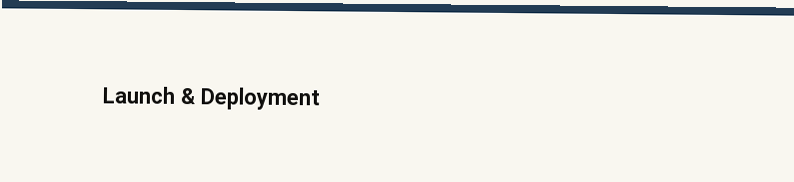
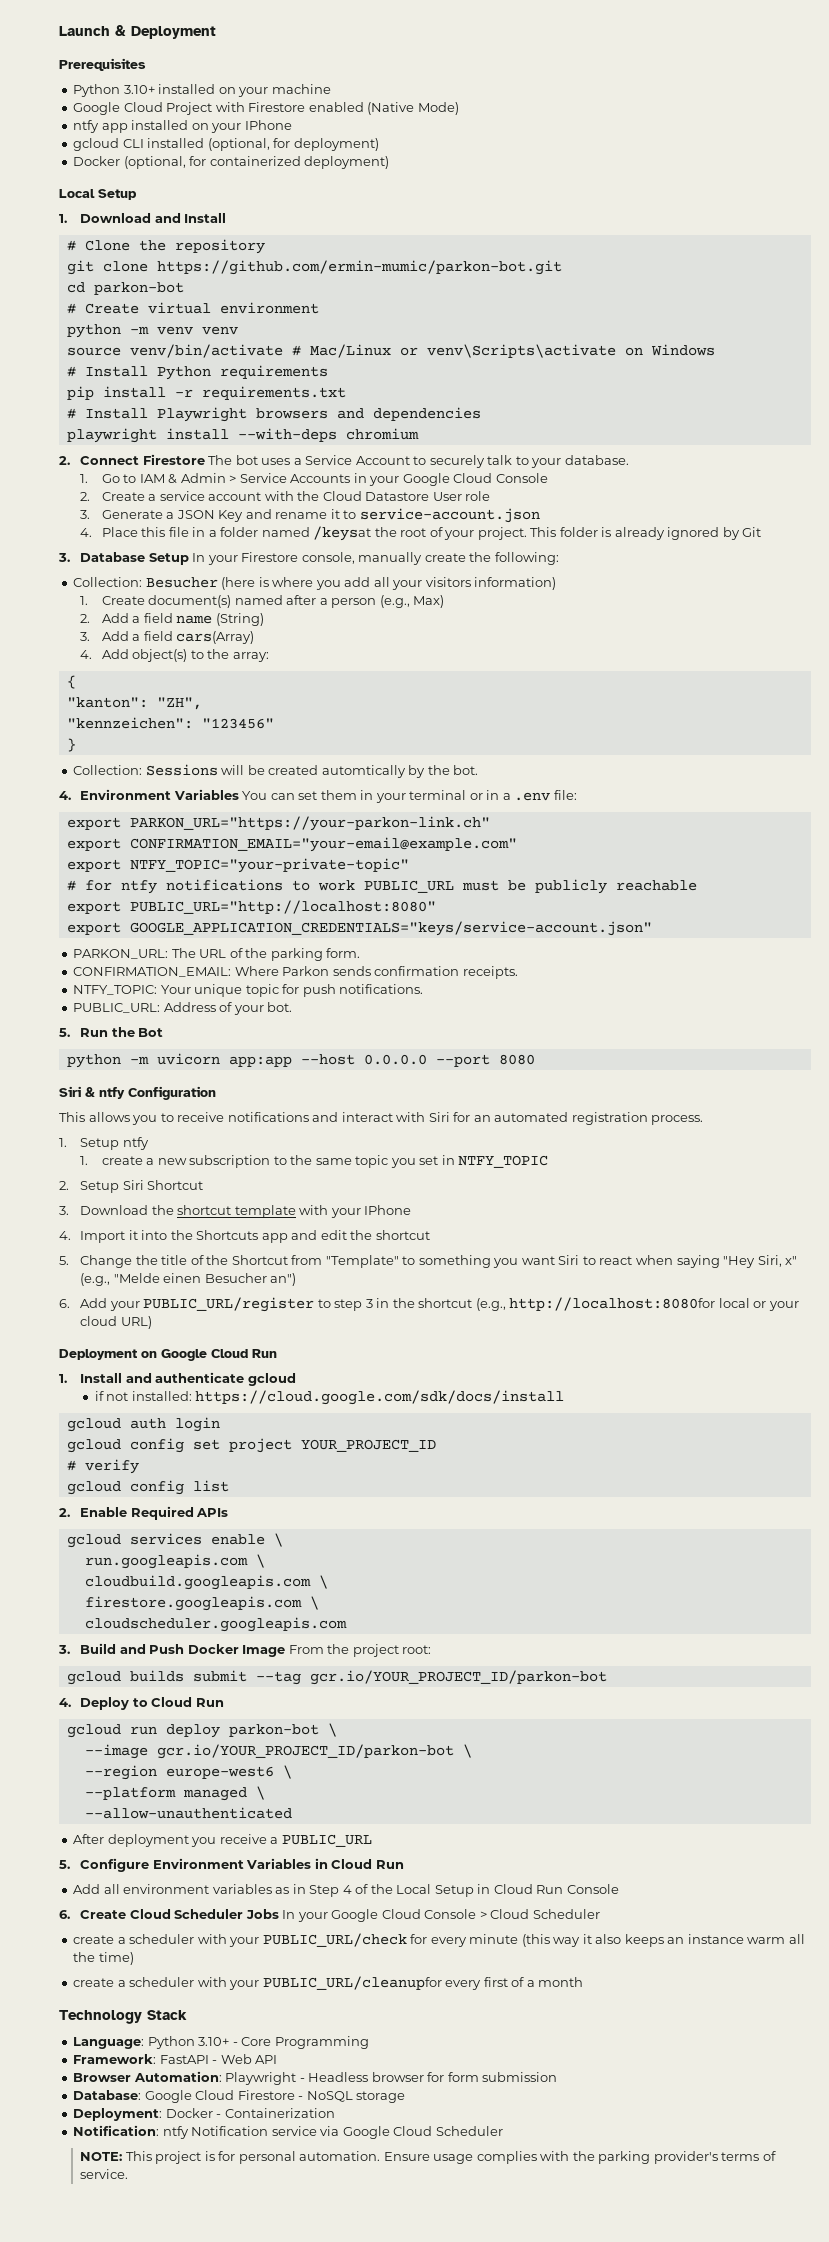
+ Prerequisites
+ Python 3.10+ installed on your machine
+ Google Cloud Project with Firestore enabled (Native Mode)
+ ntfy app installed on your IPhone
+ gcloud CLI installed (optional, for deployment)
+ Docker (optional, for containerized deployment)
+ Local Setup
+ 1. Download and Install
+ # Clone the repository
+ git clone https://github.com/ermin-mumic/parkon-bot.git
+ cd parkon-bot
+ # Create virtual environment
+ python -m venv venv
+ source venv/bin/activate # Mac/Linux or venv\Scripts\activate on Windows
+ # Install Python requirements
+ pip install -r requirements.txt
+ # Install Playwright browsers and dependencies
+ playwright install --with-deps chromium
+ 2. Connect Firestore The bot uses a Service Account to securely talk to your database.
+ 1. Go to IAM & Admin > Service Accounts in your Google Cloud Console
+ 2. Create a service account with the Cloud Datastore User role
+ 3. Generate a JSON Key and rename it to service-account.json
+ 4. Place this file in a folder named /keysat the root of your project. This folder is already ignored by Git
+ 3. Database Setup In your Firestore console, manually create the following:
+ Collection: Besucher (here is where you add all your visitors information)
+ 1. Create document(s) named after a person (e.g., Max)
+ 2. Add a field name (String)
+ 3. Add a field cars(Array)
+ 4. Add object(s) to the array:
+ {
+ "kanton": "ZH",
+ "kennzeichen": "123456"
+ }
+ Collection: Sessions will be created automtically by the bot.
+ 4. Environment Variables You can set them in your terminal or in a .env file:
+ export PARKON_URL="https://your-parkon-link.ch"
+ export CONFIRMATION_EMAIL="your-email@example.com"
+ export NTFY_TOPIC="your-private-topic"
+ # for ntfy notifications to work PUBLIC_URL must be publicly reachable
+ export PUBLIC_URL="http://localhost:8080"
+ export GOOGLE_APPLICATION_CREDENTIALS="keys/service-account.json"
+ PARKON_URL: The URL of the parking form.
+ CONFIRMATION_EMAIL: Where Parkon sends confirmation receipts.
+ NTFY_TOPIC: Your unique topic for push notifications.
+ PUBLIC_URL: Address of your bot.
+ 5. Run the Bot
+ python -m uvicorn app:app --host 0.0.0.0 --port 8080
+ Siri & ntfy Configuration
+ This allows you to receive notifications and interact with Siri for an automated registration process.
+ 1. Setup ntfy
+ 1. create a new subscription to the same topic you set in NTFY_TOPIC
+ 2. Setup Siri Shortcut
+ 3. Download the shortcut template with your IPhone
+ 4. Import it into the Shortcuts app and edit the shortcut
+ 5. Change the title of the Shortcut from "Template" to something you want Siri to react when saying "Hey Siri, x" (e.g., "Melde einen Besucher an")
+ 6. Add your PUBLIC_URL/register to step 3 in the shortcut (e.g., http://localhost:8080for local or your cloud URL)
+ Deployment on Google Cloud Run
+ 1. Install and authenticate gcloud
+ if not installed: https://cloud.google.com/sdk/docs/install
+ gcloud auth login
+ gcloud config set project YOUR_PROJECT_ID
+ # verify
+ gcloud config list
+ 2. Enable Required APIs
+ gcloud services enable \
+ run.googleapis.com \
+ cloudbuild.googleapis.com \
+ firestore.googleapis.com \
+ cloudscheduler.googleapis.com
+ 3. Build and Push Docker Image From the project root:
+ gcloud builds submit --tag gcr.io/YOUR_PROJECT_ID/parkon-bot
+ 4. Deploy to Cloud Run
+ gcloud run deploy parkon-bot \
+ --image gcr.io/YOUR_PROJECT_ID/parkon-bot \
+ --region europe-west6 \
+ --platform managed \
+ --allow-unauthenticated
+ After deployment you receive a PUBLIC_URL
+ 5. Configure Environment Variables in Cloud Run
+ Add all environment variables as in Step 4 of the Local Setup in Cloud Run Console
+ 6. Create Cloud Scheduler Jobs In your Google Cloud Console > Cloud Scheduler
+ create a scheduler with your PUBLIC_URL/check for every minute (this way it also keeps an instance warm all the time)
+ create a scheduler with your PUBLIC_URL/cleanupfor every first of a month
+ Technology Stack
+ Language: Python 3.10+ - Core Programming
+ Framework: FastAPI - Web API
+ Browser Automation: Playwright - Headless browser for form submission
+ Database: Google Cloud Firestore - NoSQL storage
+ Deployment: Docker - Containerization
+ Notification: ntfy Notification service via Google Cloud Scheduler
+ NOTE: This project is for personal automation. Ensure usage complies with the parking provider's terms of service.

